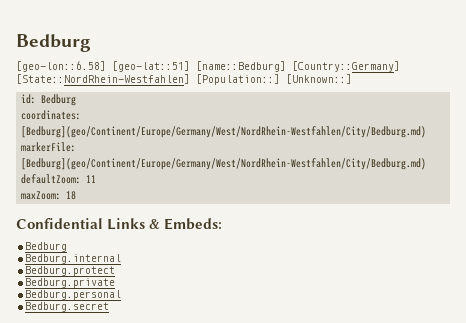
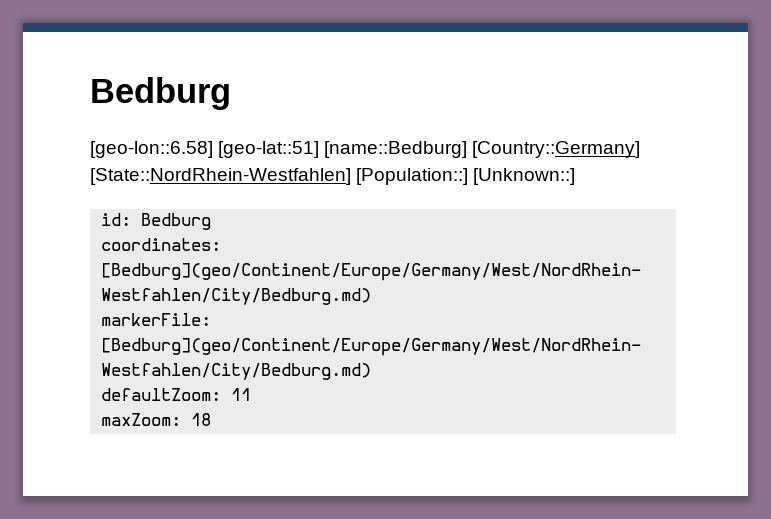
- Confidential Links & Embeds:
- Bedburg
- Bedburg.internal
- Bedburg.protect
- Bedburg.private
- Bedburg.personal
- Bedburg.secret

